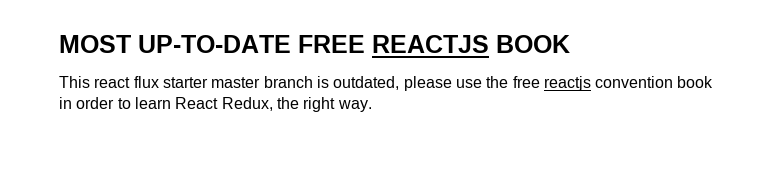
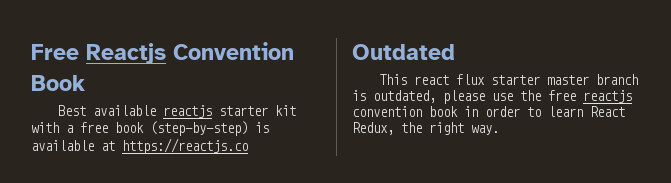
- MOST UP-TO-DATE FREE REACTJS BOOK
+ Free Reactjs Convention Book
+ Best available reactjs starter kit with a free book (step-by-step) is available at https://reactjs.co
+ Outdated

